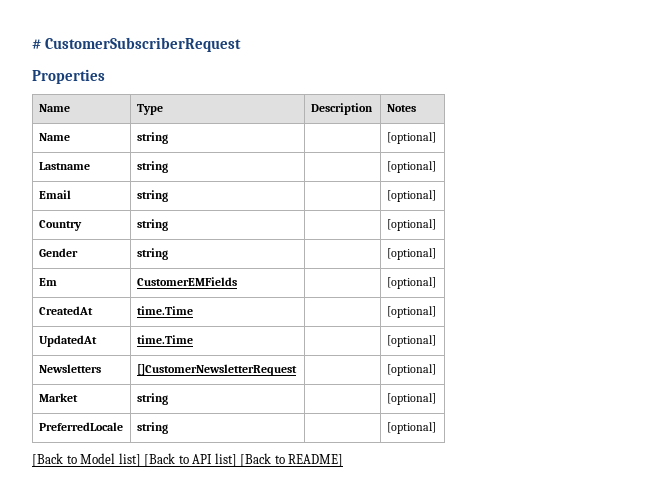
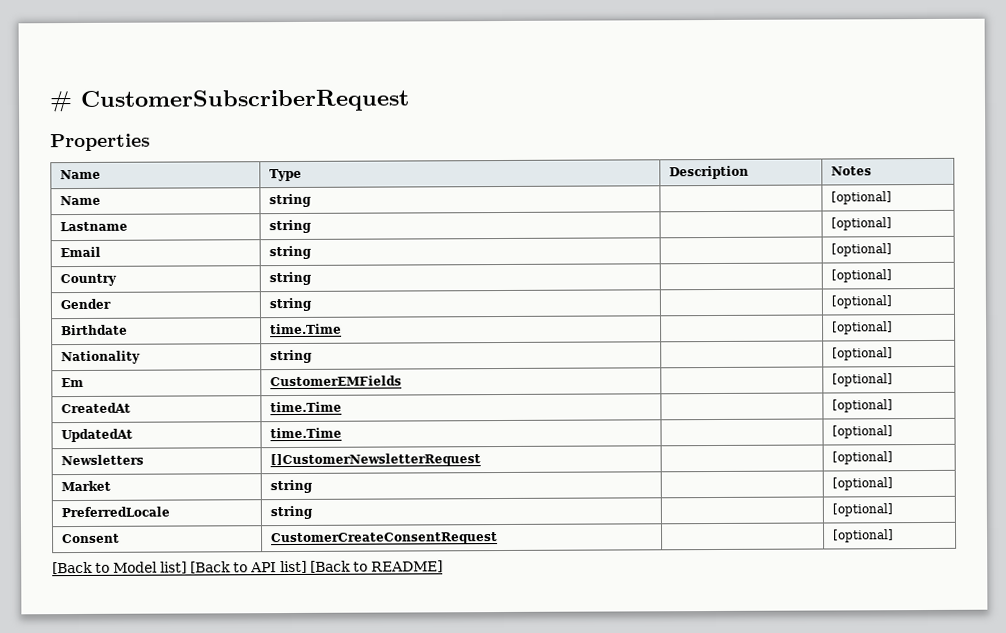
+ Birthdate | time.Time | | [optional]
+ Nationality | string | | [optional]
+ Consent | CustomerCreateConsentRequest | | [optional]

